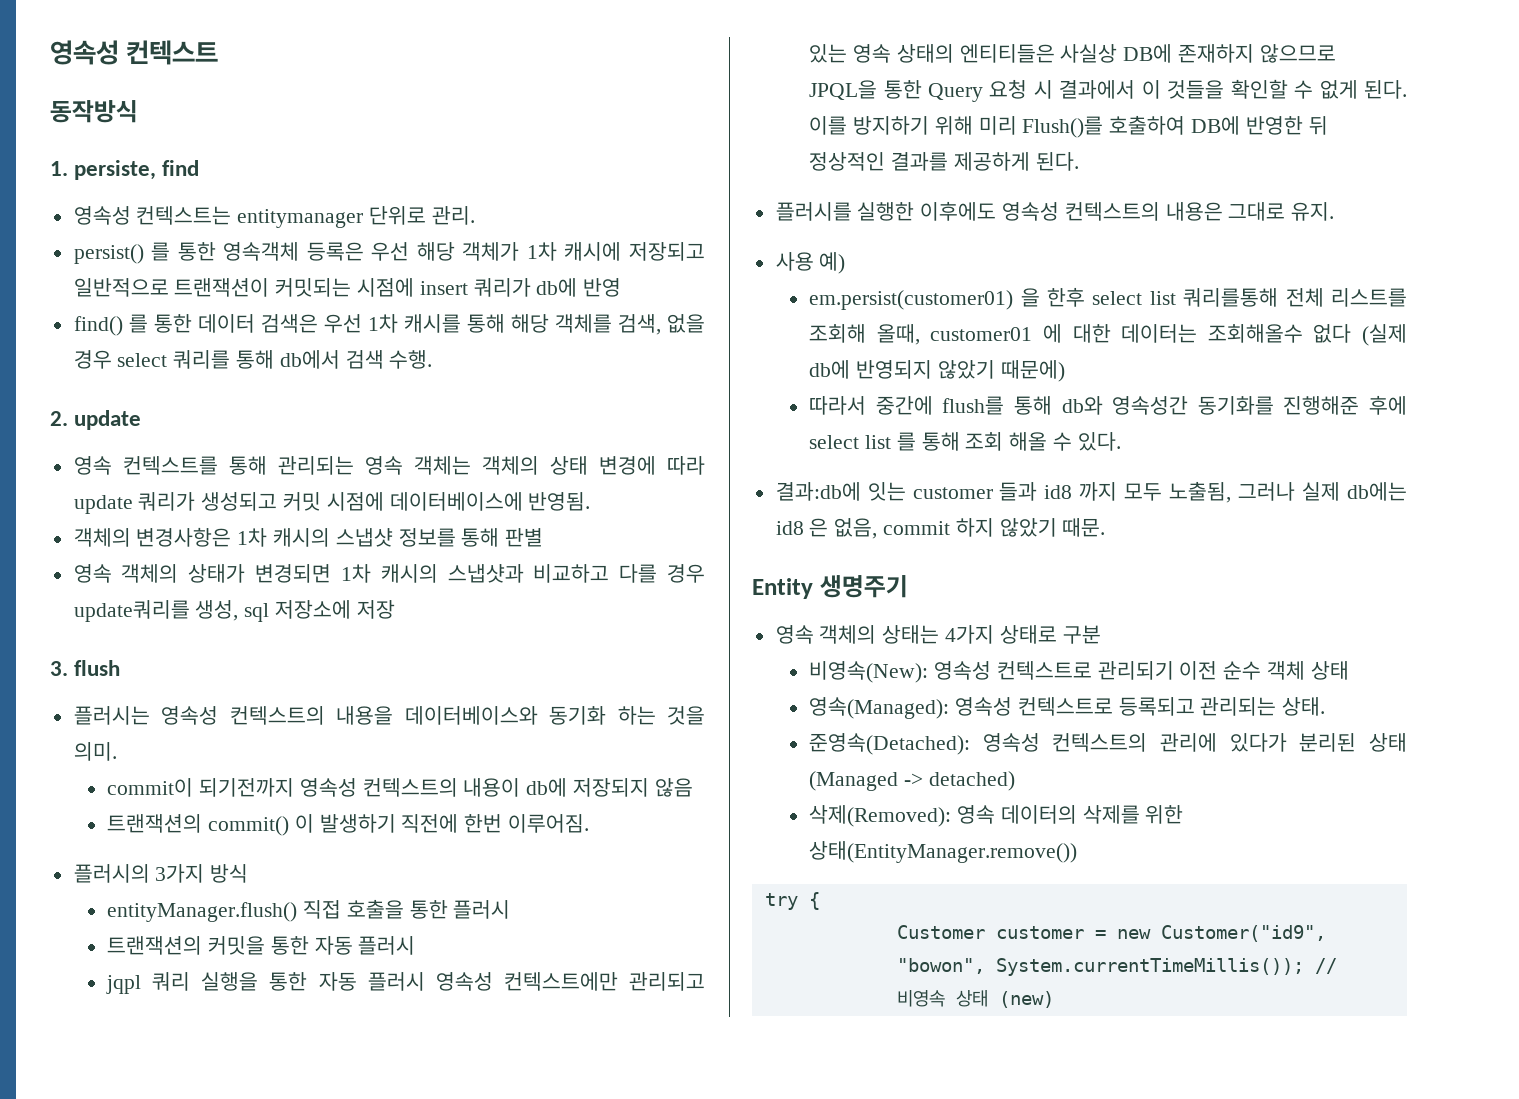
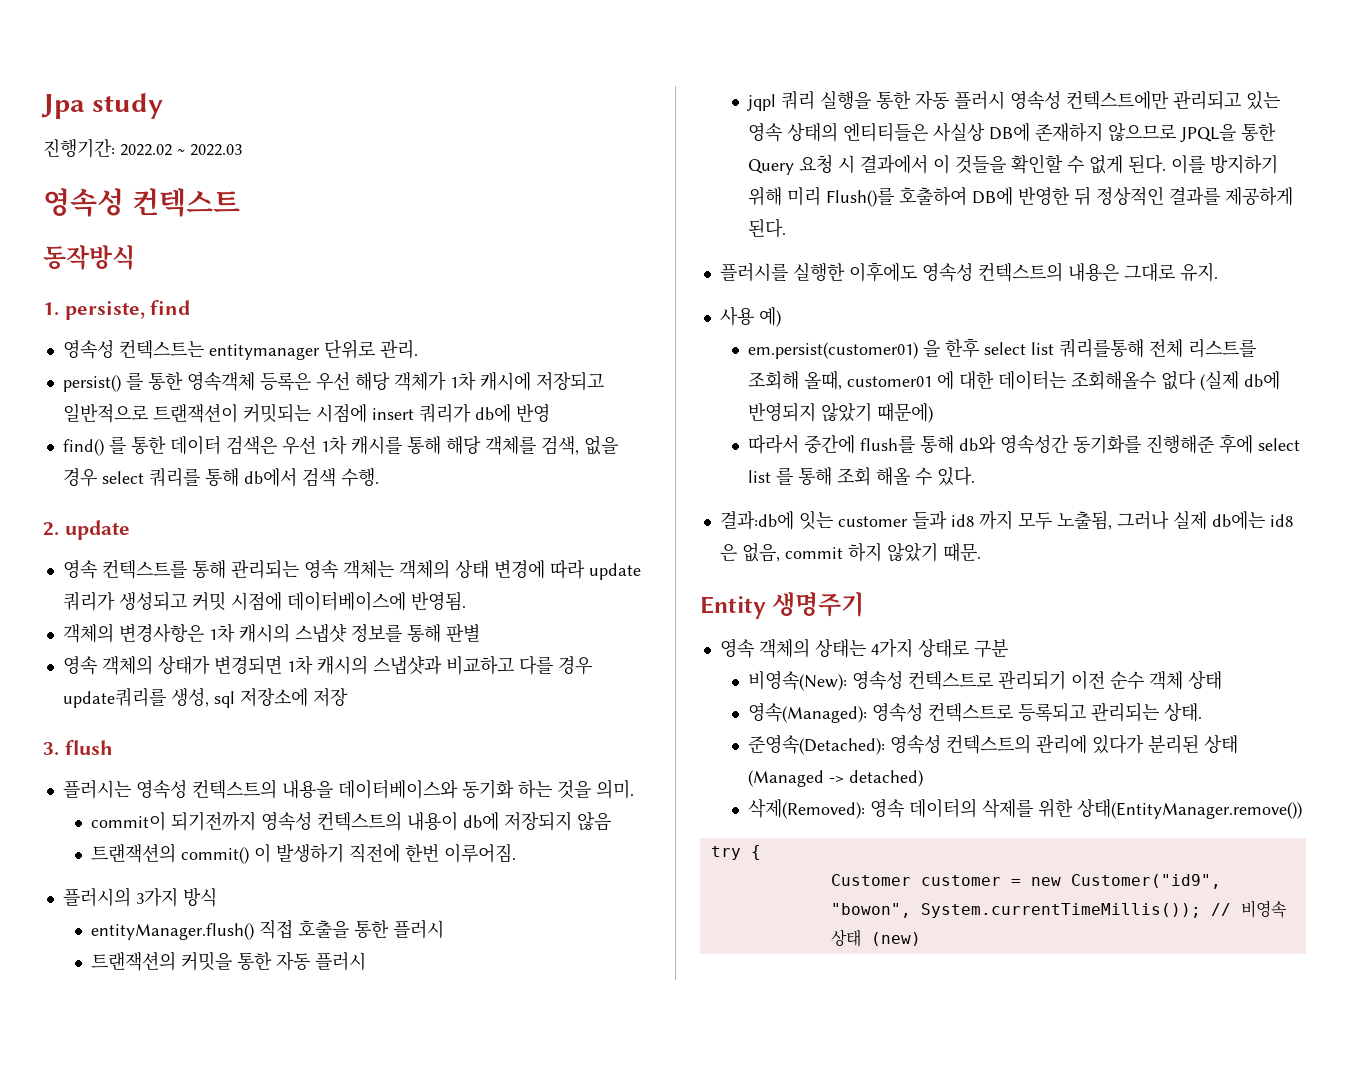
+ Jpa study
+ 진행기간: 2022.02 ~ 2022.03

